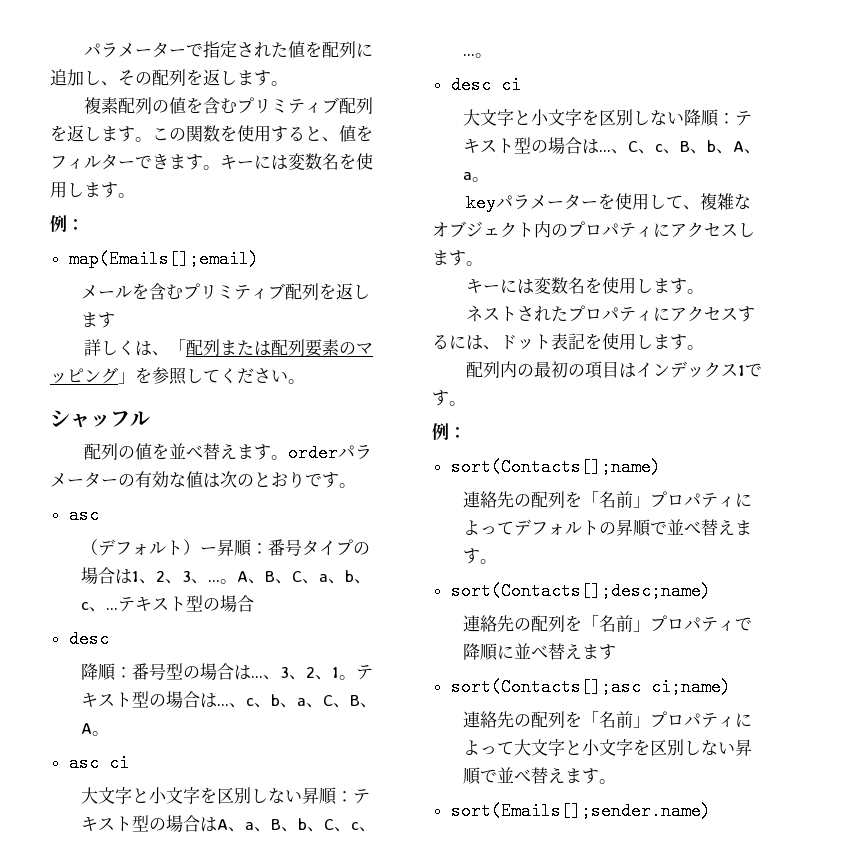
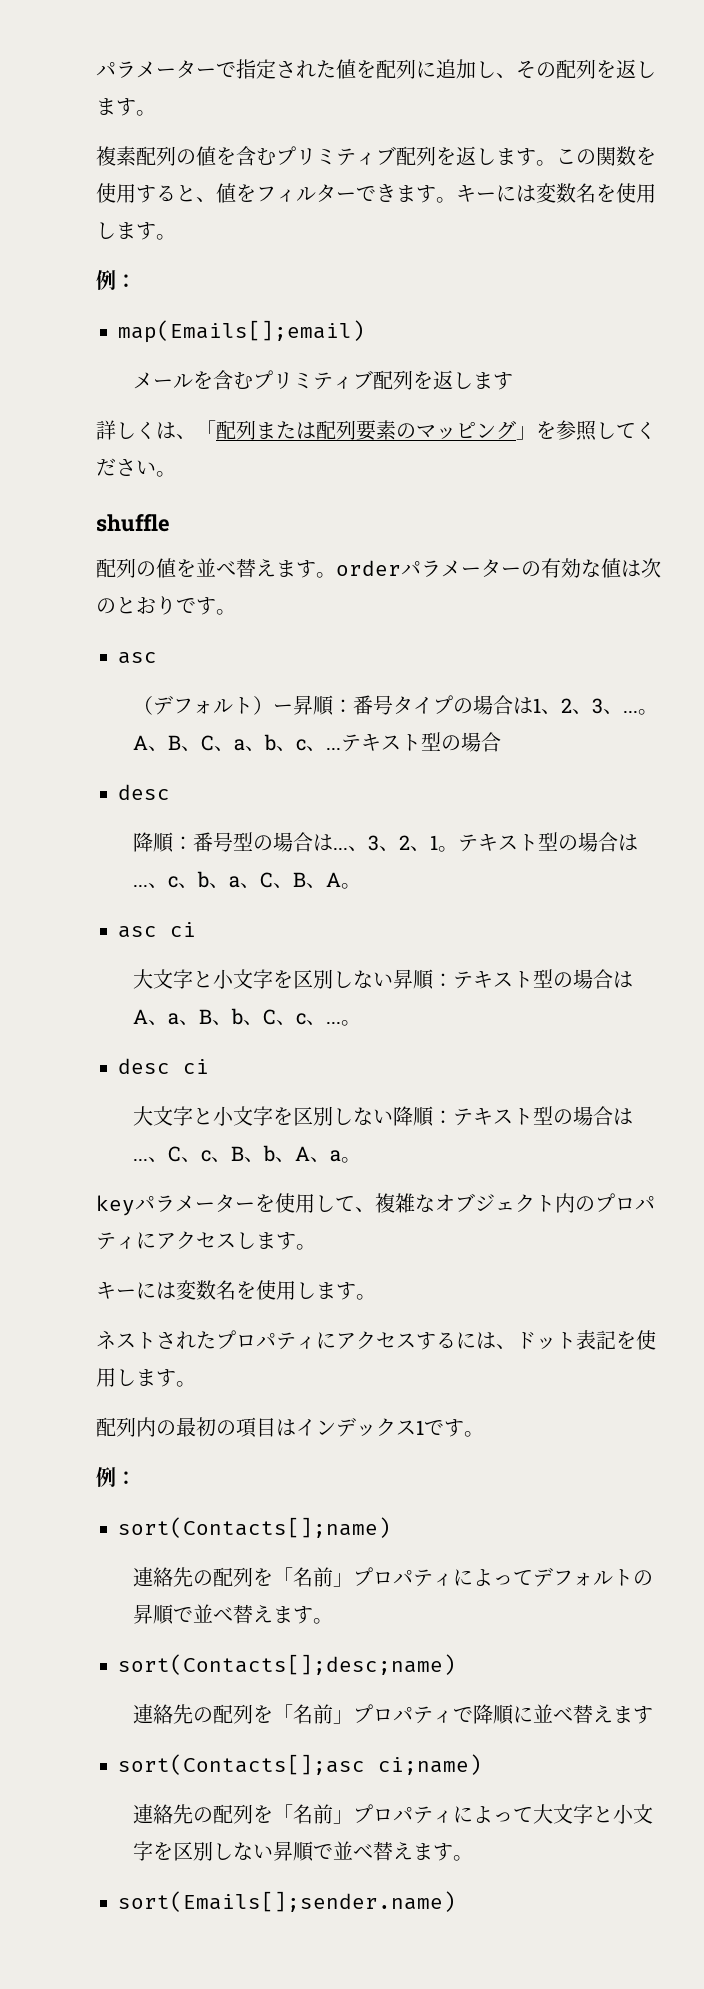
- シャッフル
+ shuffle

